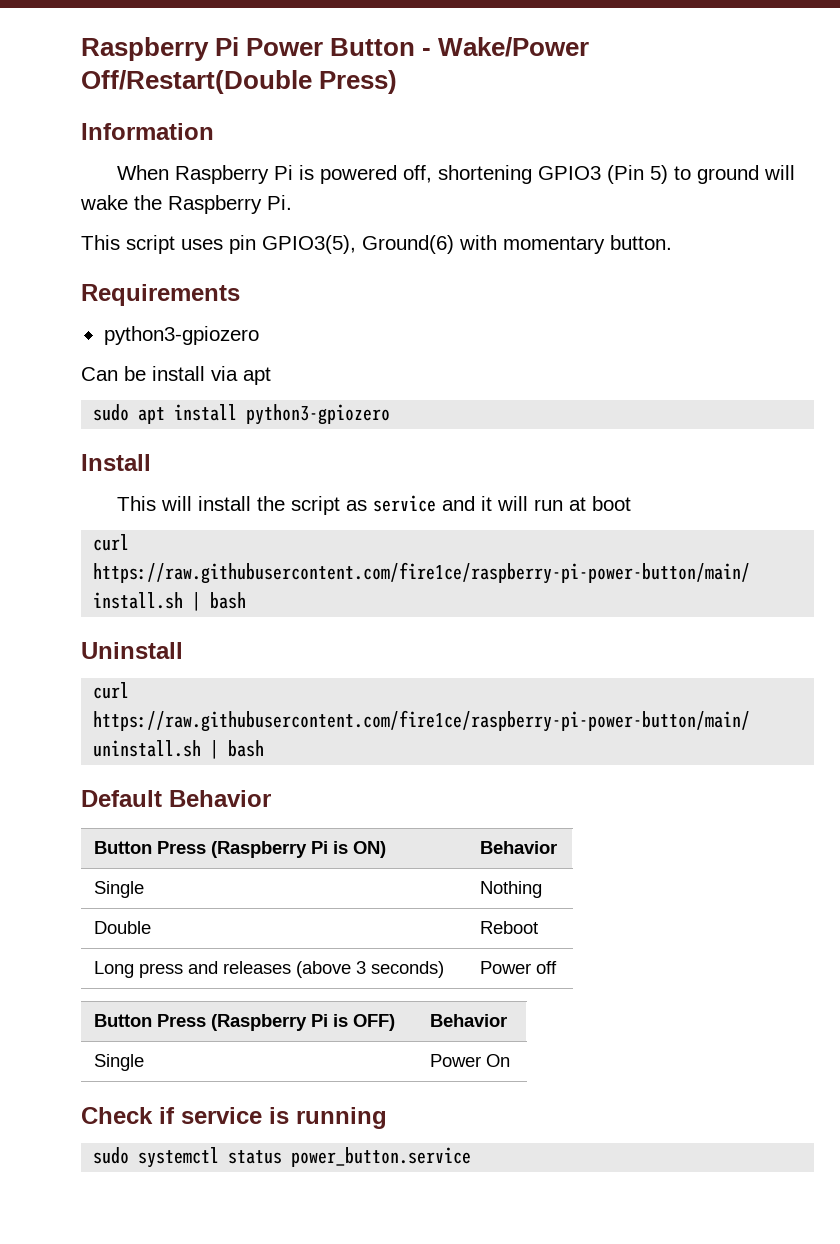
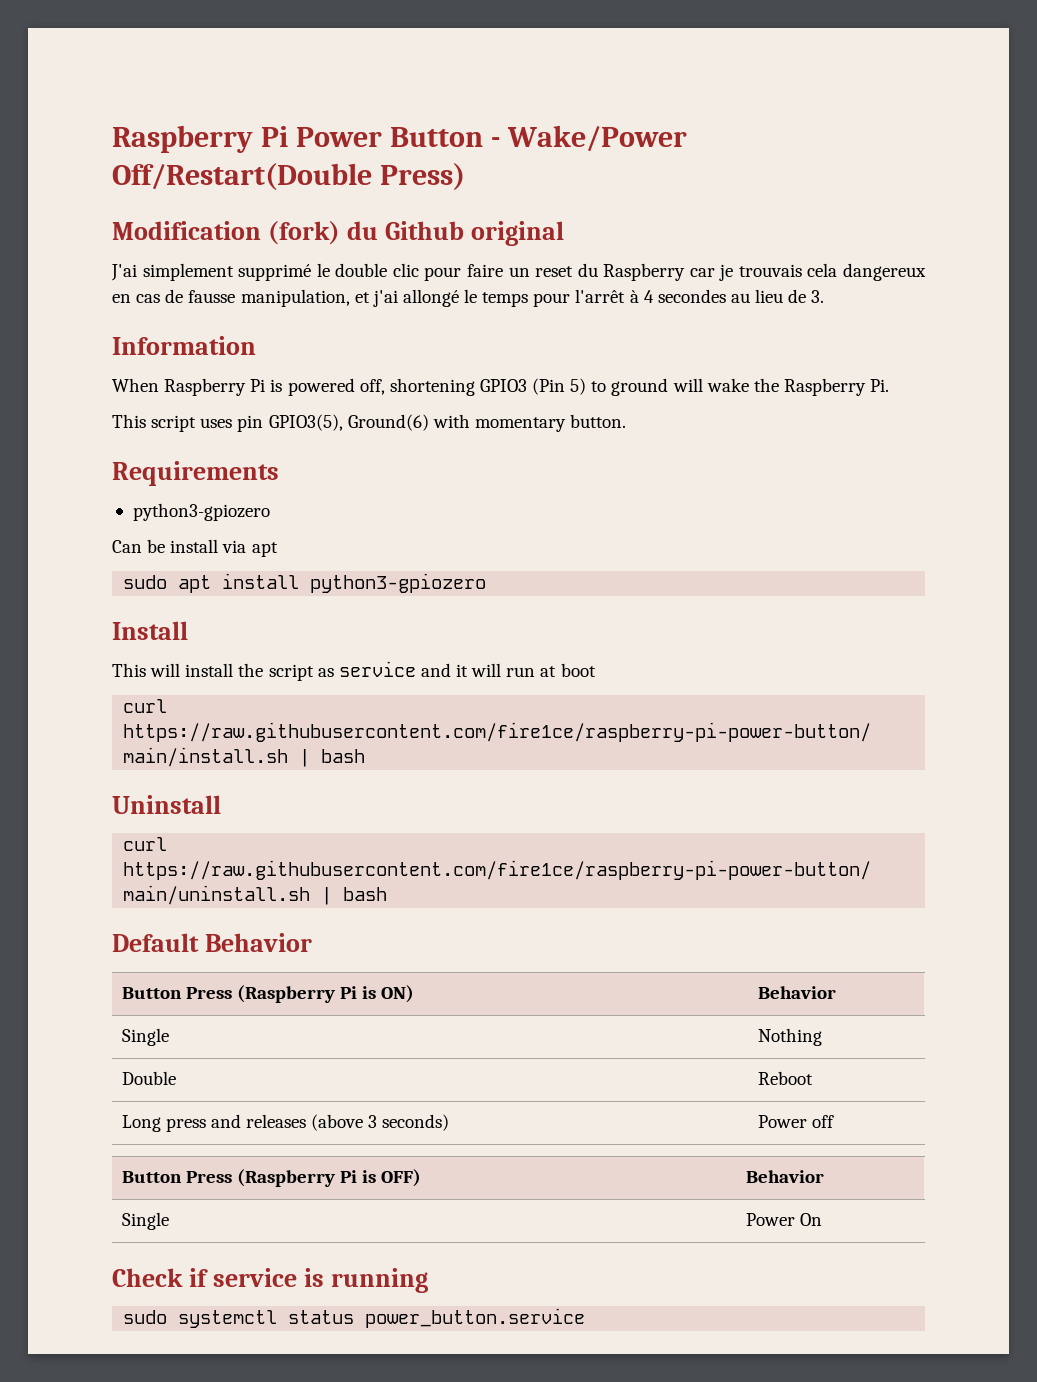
+ Modification (fork) du Github original
+ J'ai simplement supprimé le double clic pour faire un reset du Raspberry car je trouvais cela dangereux en cas de fausse manipulation, et j'ai allongé le temps pour l'arrêt à 4 secondes au lieu de 3.

